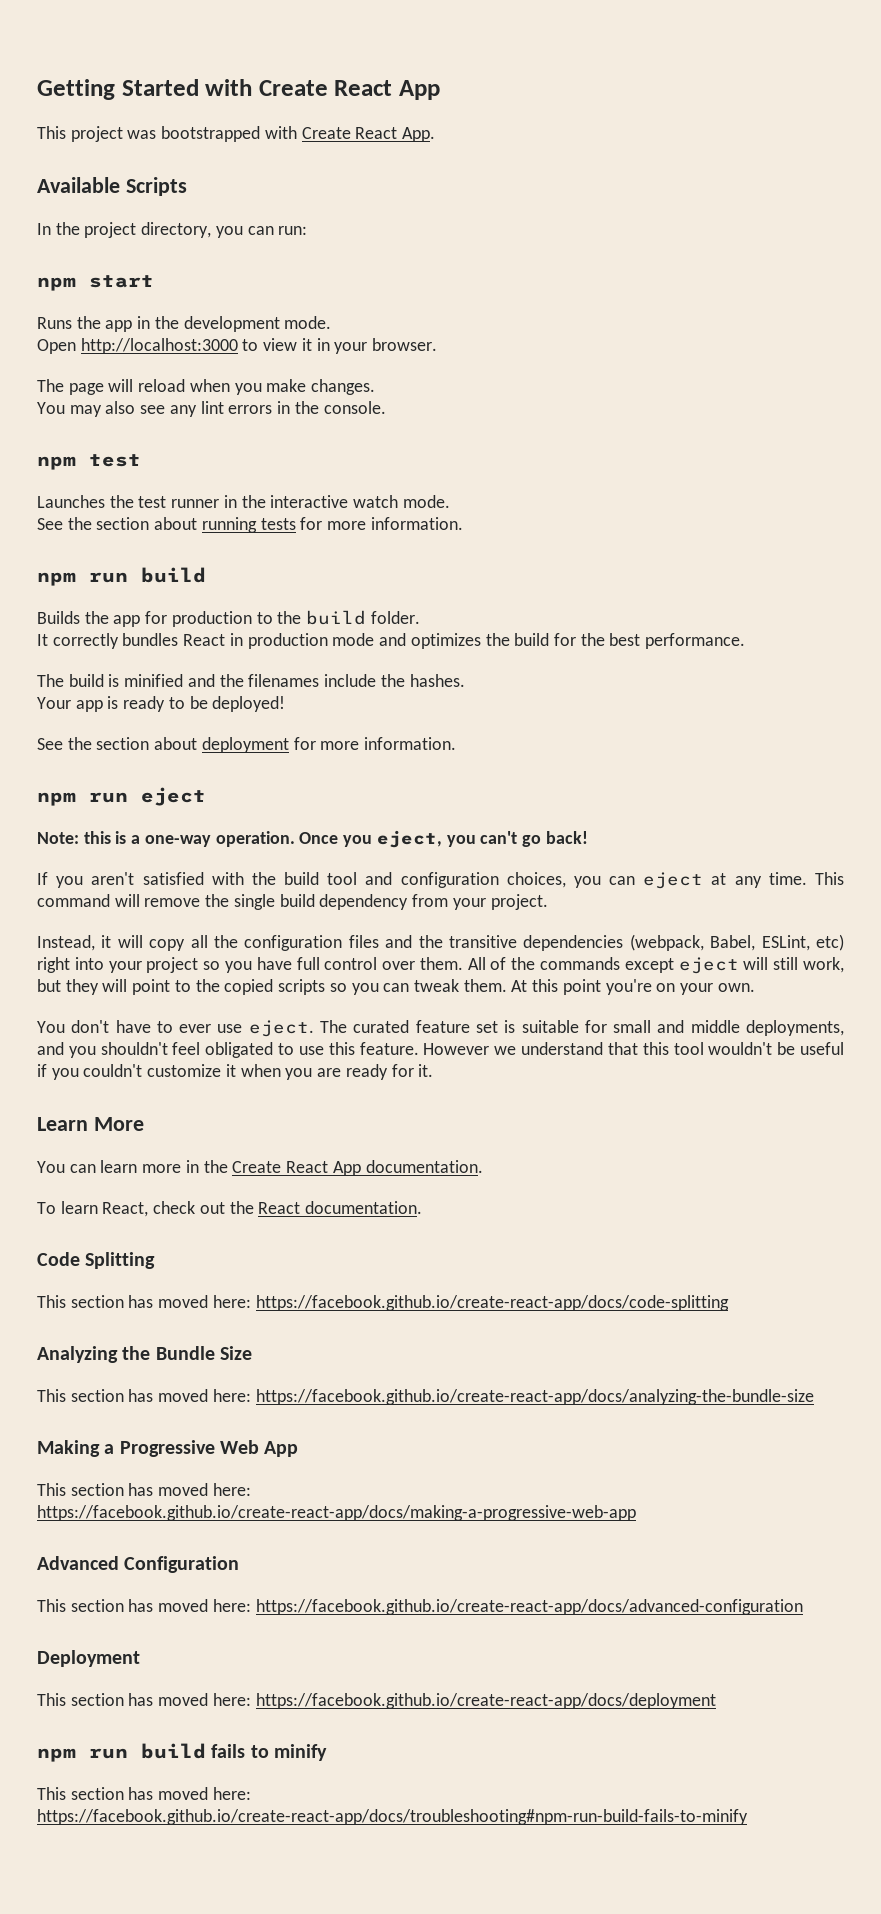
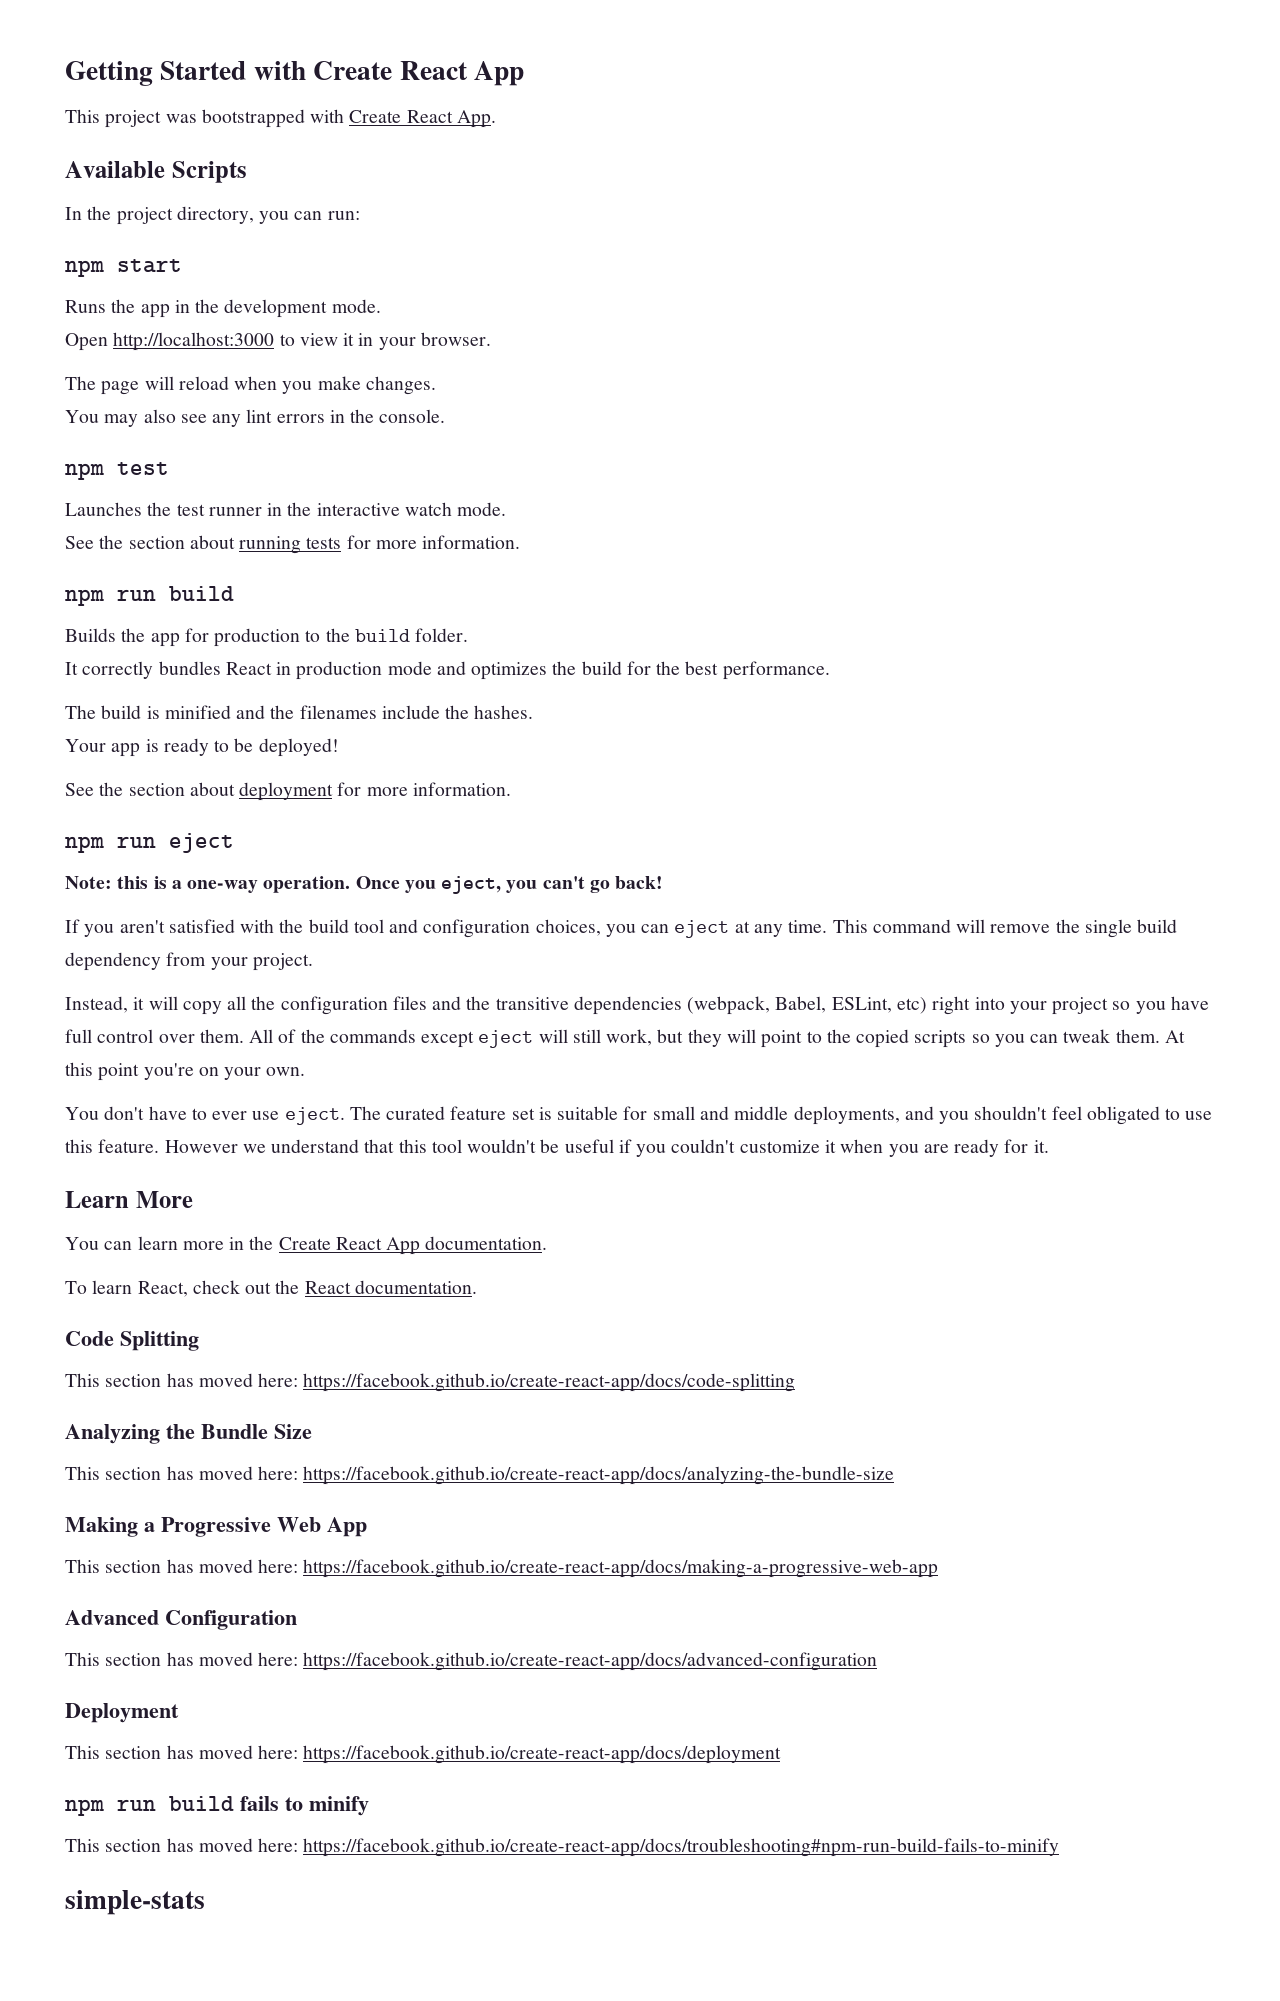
+ simple-stats

